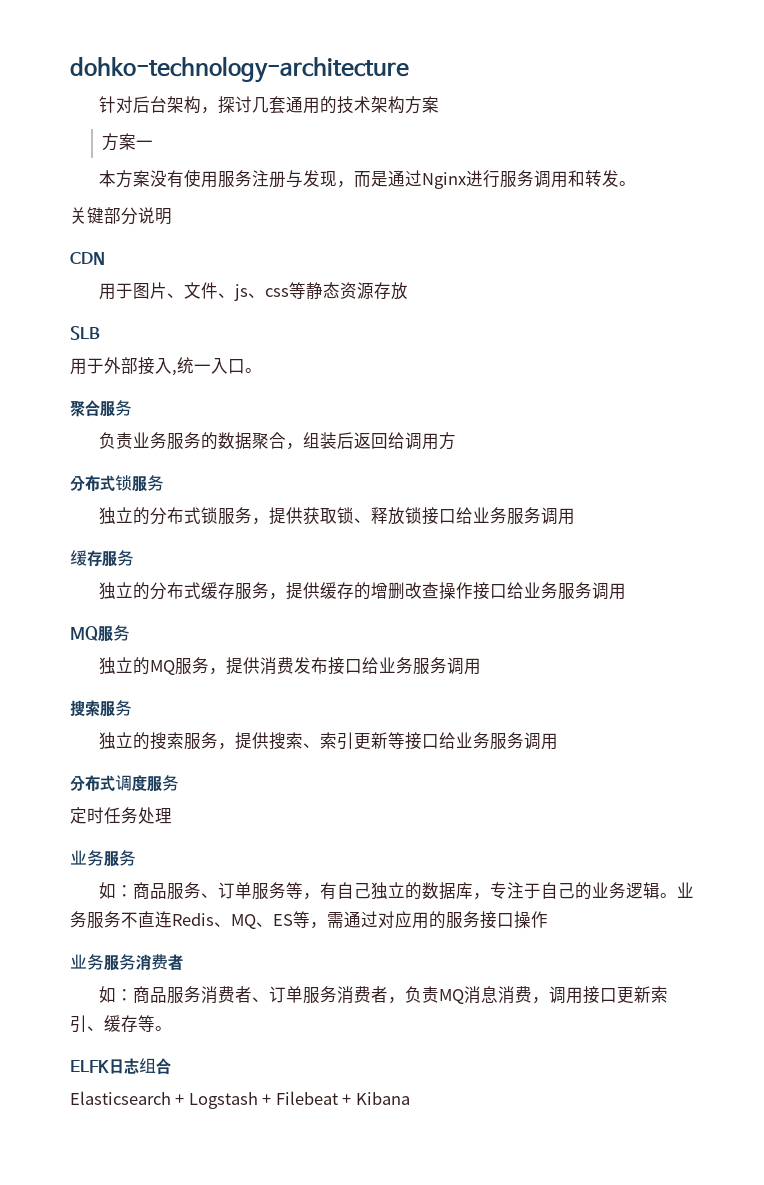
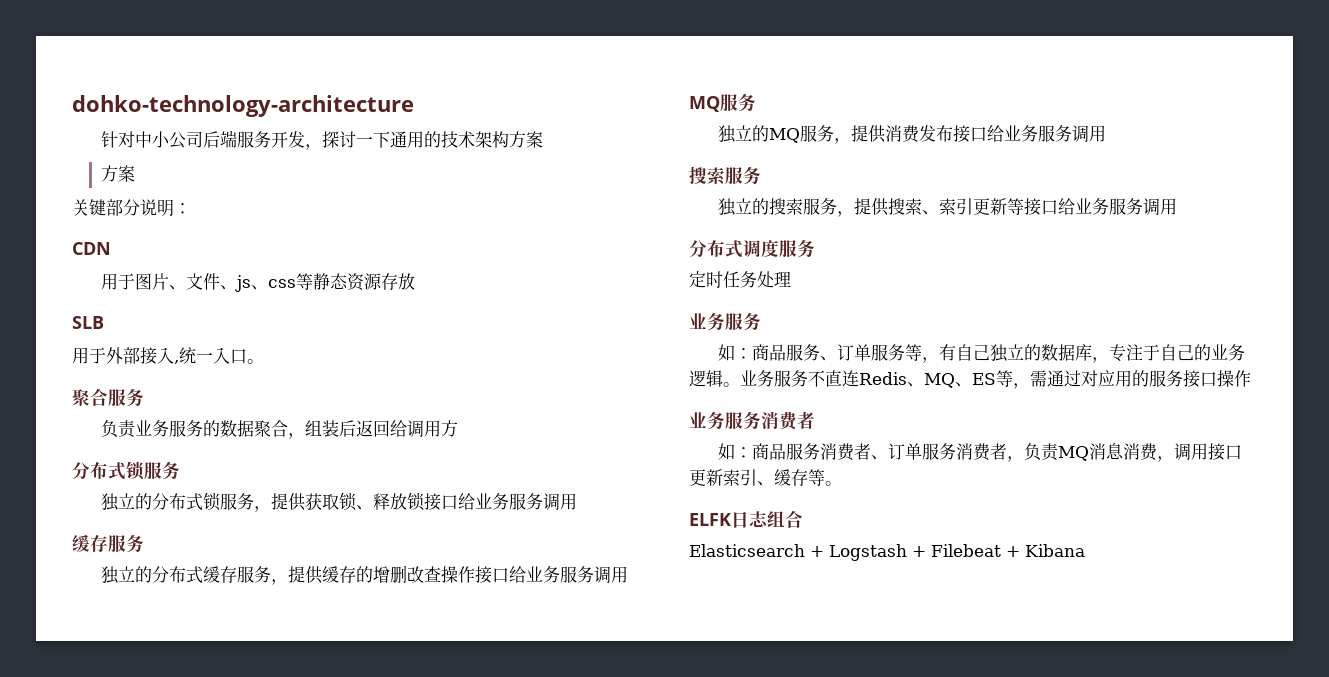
- 针对后台架构，探讨几套通用的技术架构方案
- 方案一
- 本方案没有使用服务注册与发现，而是通过Nginx进行服务调用和转发。
+ 针对中小公司后端服务开发，探讨一下通用的技术架构方案
+ 方案
- 关键部分说明
+ 关键部分说明：

